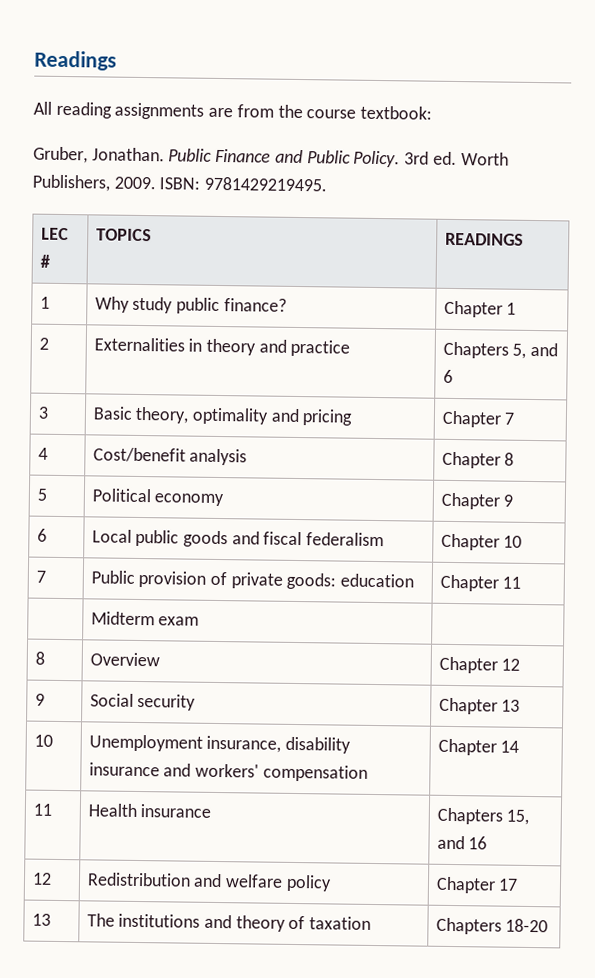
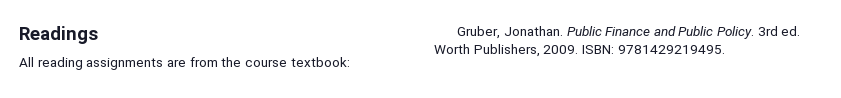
- LEC # | TOPICS | READINGS
- 1 | Why study public finance? | Chapter 1
- 2 | Externalities in theory and practice | Chapters 5, and 6
- 3 | Basic theory, optimality and pricing | Chapter 7
- 4 | Cost/benefit analysis | Chapter 8
- 5 | Political economy | Chapter 9
- 6 | Local public goods and fiscal federalism | Chapter 10
- 7 | Public provision of private goods: education | Chapter 11
- | Midterm exam |
- 8 | Overview | Chapter 12
- 9 | Social security | Chapter 13
- 10 | Unemployment insurance, disability insurance and workers' compensation | Chapter 14
- 11 | Health insurance | Chapters 15, and 16
- 12 | Redistribution and welfare policy | Chapter 17
- 13 | The institutions and theory of taxation | Chapters 18-20

